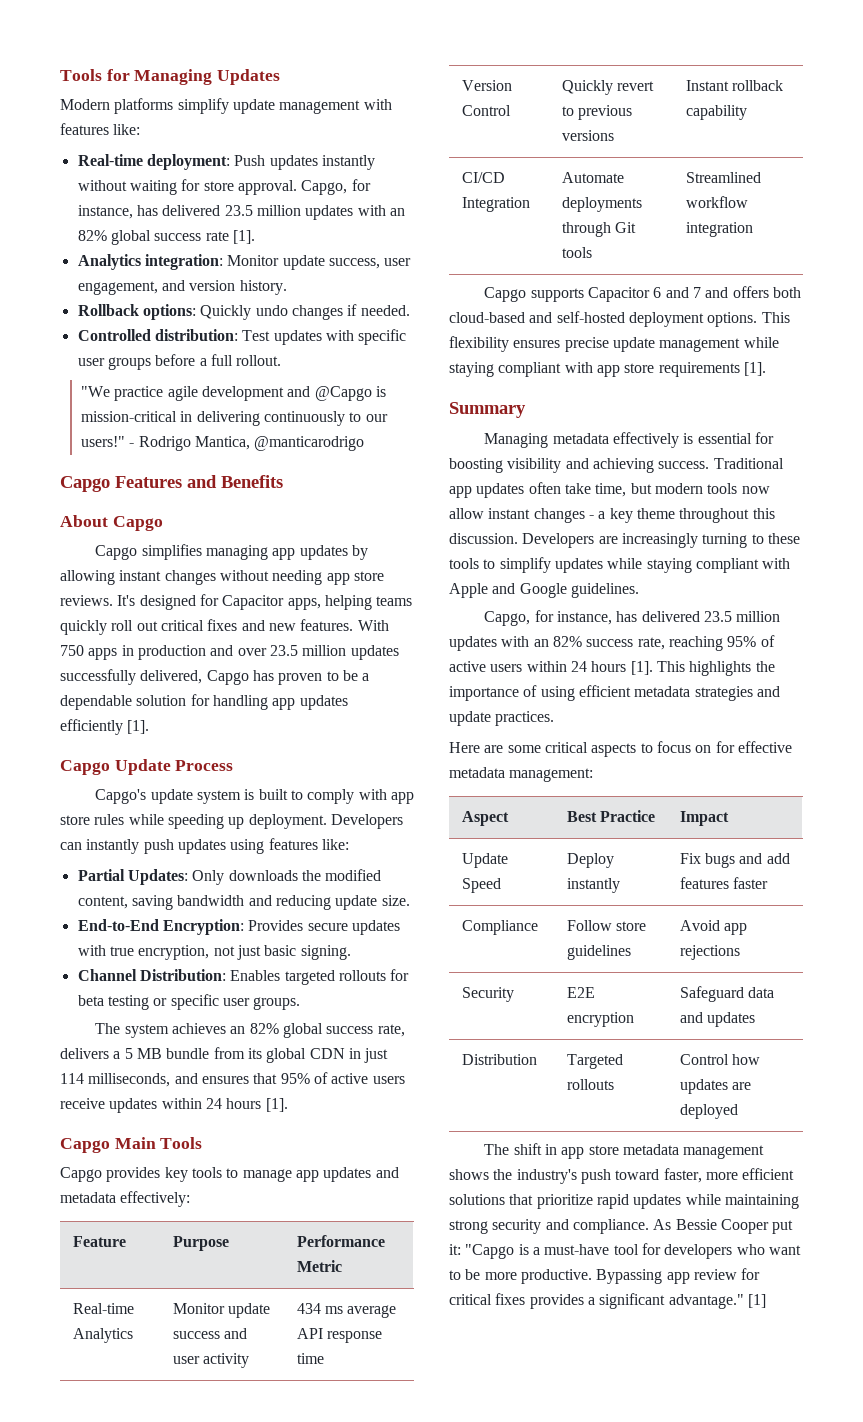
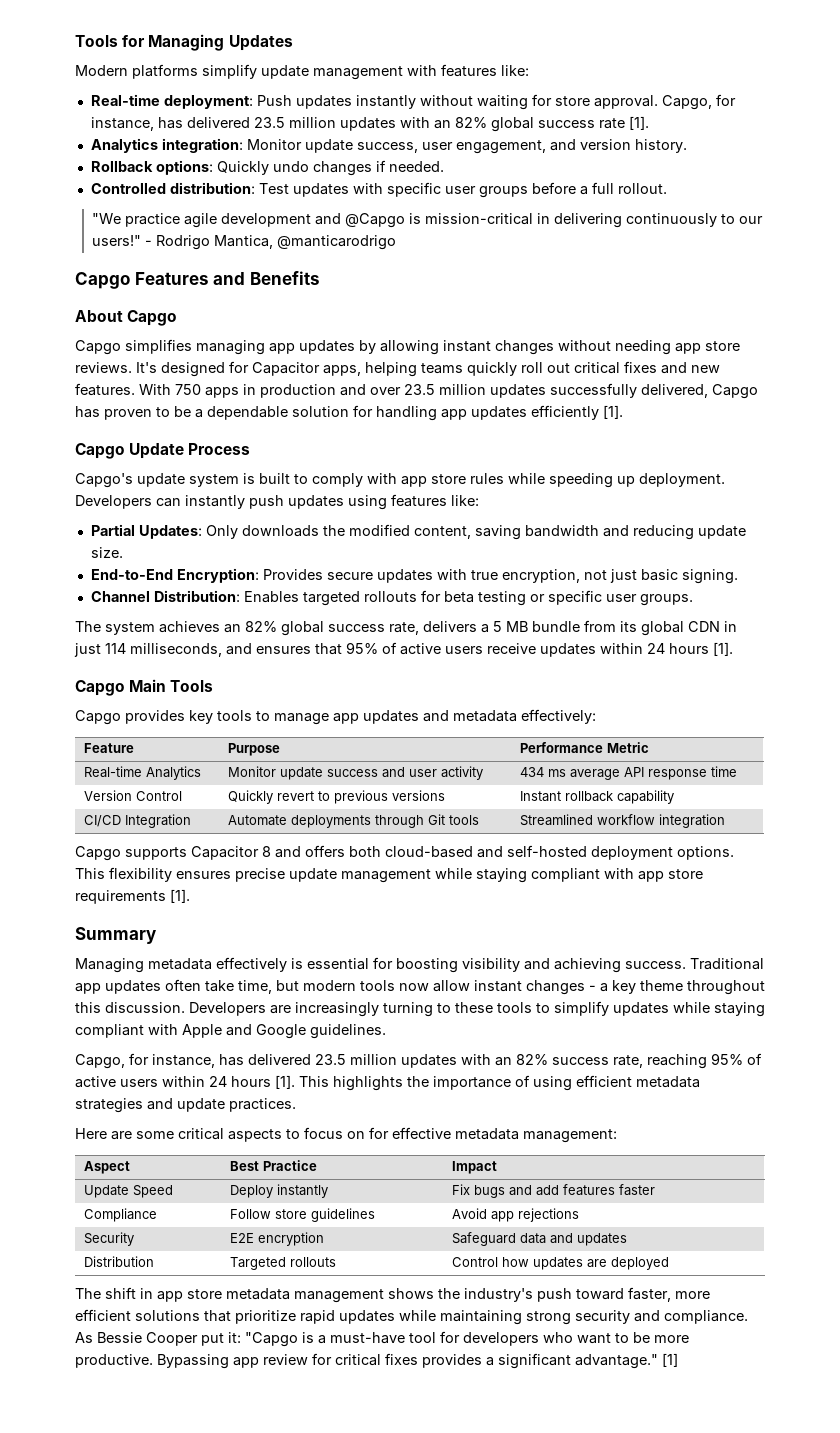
- Capgo supports Capacitor 6 and 7 and offers both cloud-based and self-hosted deployment options.
+ Capgo supports Capacitor 8 and offers both cloud-based and self-hosted deployment options.

